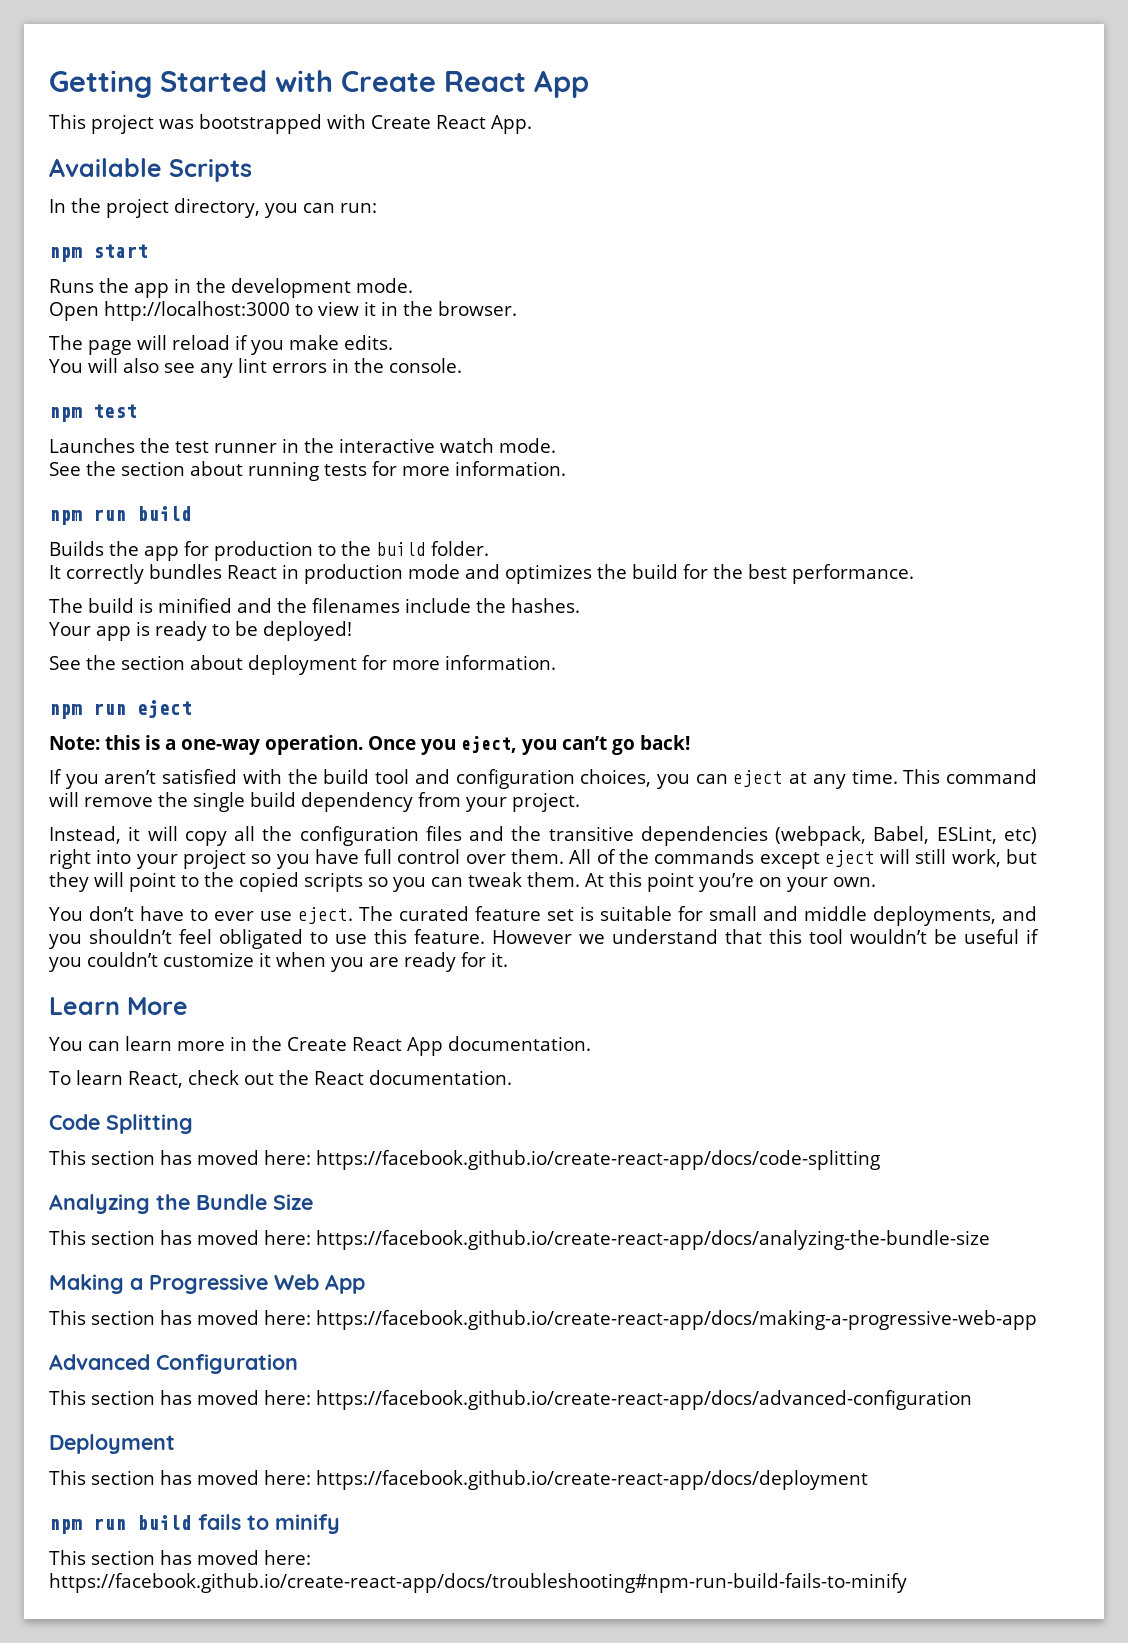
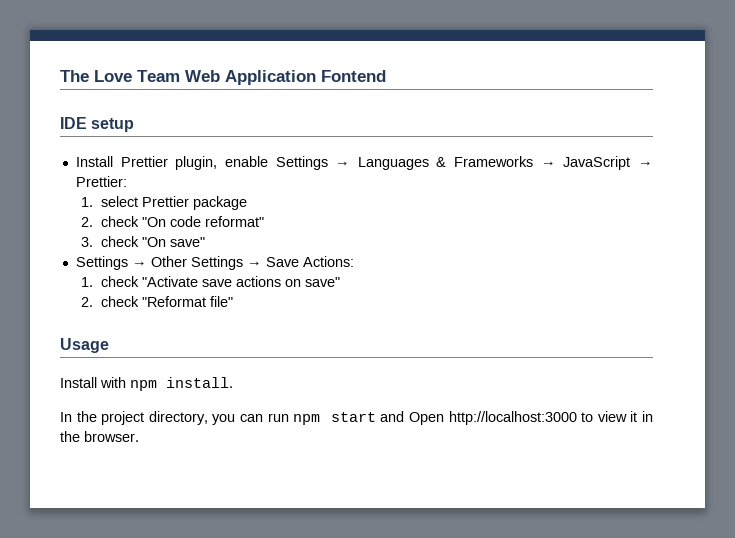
- Getting Started with Create React App
- This project was bootstrapped with Create React App.
- Available Scripts
+ The Love Team Web Application Fontend
+ IDE setup
+ Install Prettier plugin, enable Settings → Languages & Frameworks → JavaScript → Prettier:
+ 1. select Prettier package
+ 2. check "On code reformat"
+ 3. check "On save"
+ Settings → Other Settings → Save Actions:
+ 1. check "Activate save actions on save"
+ 2. check "Reformat file"
+ Usage
+ Install with npm install.
- In the project directory, you can run:
- npm start
- Runs the app in the development mode.
- Open http://localhost:3000 to view it in the browser.
+ In the project directory, you can run npm start and Open http://localhost:3000 to view it in the browser.
- The page will reload if you make edits.
- You will also see any lint errors in the console.
- npm test
- Launches the test runner in the interactive watch mode.
- See the section about running tests for more information.
- npm run build
- Builds the app for production to the build folder.
- It correctly bundles React in production mode and optimizes the build for the best performance.
- The build is minified and the filenames include the hashes.
- Your app is ready to be deployed!
- See the section about deployment for more information.
- npm run eject
- Note: this is a one-way operation. Once you eject, you can’t go back!
- If you aren’t satisfied with the build tool and configuration choices, you can eject at any time. This command will remove the single build dependency from your project.
- Instead, it will copy all the configuration files and the transitive dependencies (webpack, Babel, ESLint, etc) right into your project so you have full control over them. All of the commands except eject will still work, but they will point to the copied scripts so you can tweak them. At this point you’re on your own.
- You don’t have to ever use eject. The curated feature set is suitable for small and middle deployments, and you shouldn’t feel obligated to use this feature. However we understand that this tool wouldn’t be useful if you couldn’t customize it when you are ready for it.
- Learn More
- You can learn more in the Create React App documentation.
- To learn React, check out the React documentation.
- Code Splitting
- This section has moved here: https://facebook.github.io/create-react-app/docs/code-splitting
- Analyzing the Bundle Size
- This section has moved here: https://facebook.github.io/create-react-app/docs/analyzing-the-bundle-size
- Making a Progressive Web App
- This section has moved here: https://facebook.github.io/create-react-app/docs/making-a-progressive-web-app
- Advanced Configuration
- This section has moved here: https://facebook.github.io/create-react-app/docs/advanced-configuration
- Deployment
- This section has moved here: https://facebook.github.io/create-react-app/docs/deployment
- npm run build fails to minify
- This section has moved here: https://facebook.github.io/create-react-app/docs/troubleshooting#npm-run-build-fails-to-minify

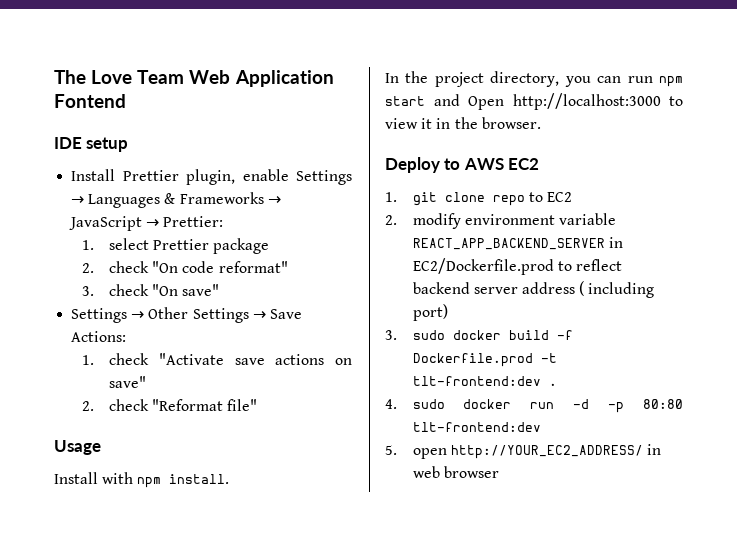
+ Deploy to AWS EC2
+ 1. git clone repo to EC2
+ 2. modify environment variable REACT_APP_BACKEND_SERVER in EC2/Dockerfile.prod to reflect backend server address ( including port)
+ 3. sudo docker build -f Dockerfile.prod -t tlt-frontend:dev .
+ 4. sudo docker run -d -p 80:80 tlt-frontend:dev
+ 5. open http://YOUR_EC2_ADDRESS/ in web browser

